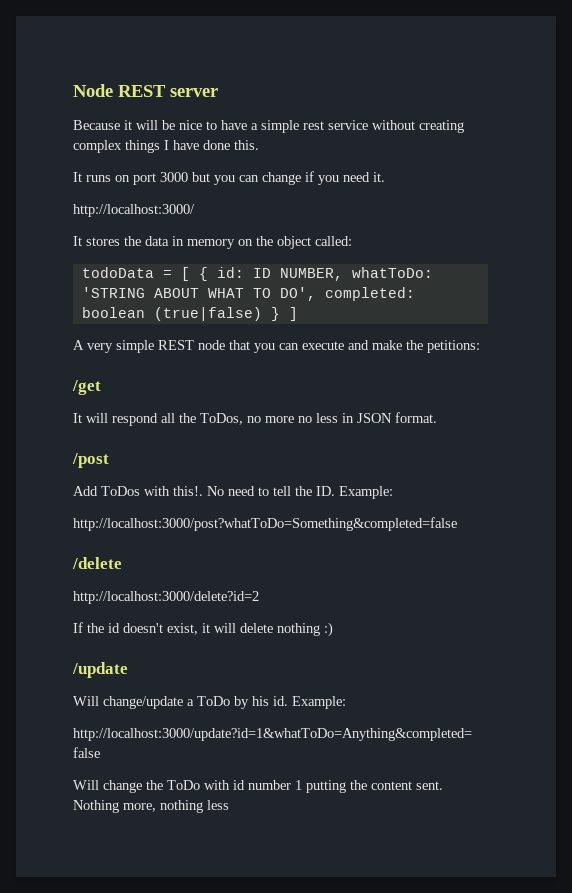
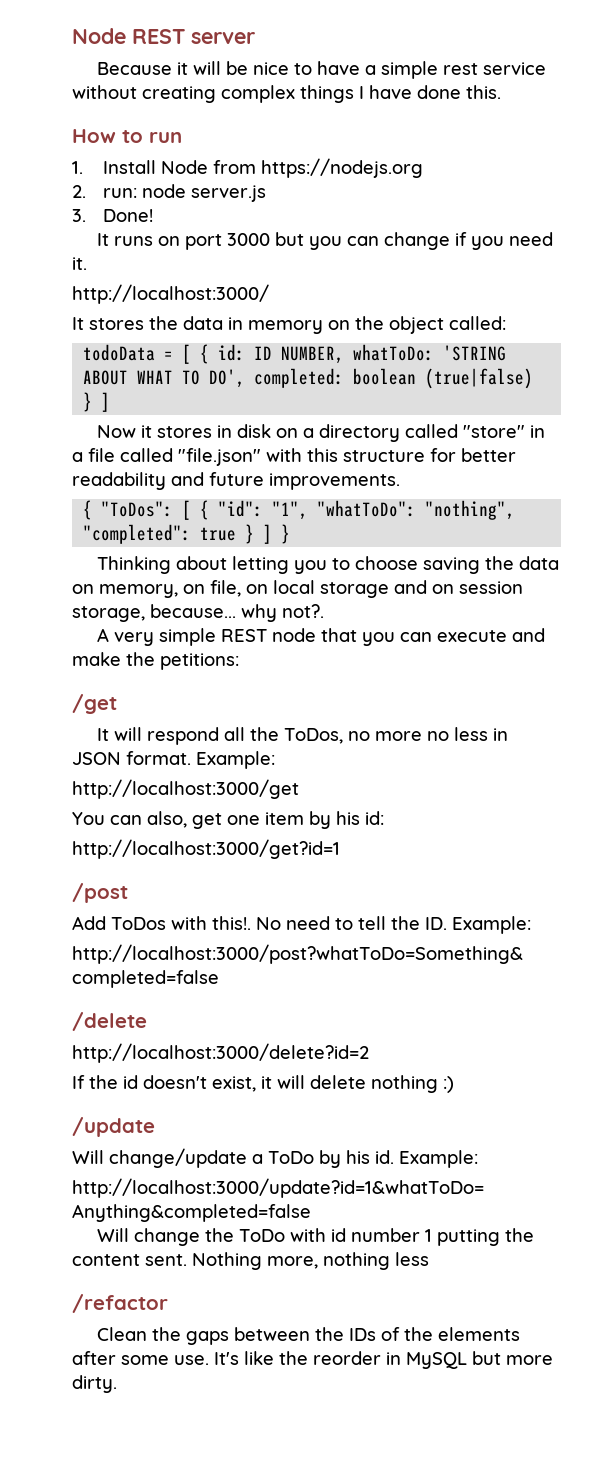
+ How to run
+ 1. Install Node from https://nodejs.org
+ 2. run: node server.js
+ 3. Done!
+ Now it stores in disk on a directory called "store" in a file called "file.json" with this structure for better readability and future improvements.
+ { "ToDos": [ { "id": "1", "whatToDo": "nothing", "completed": true } ] }
+ Thinking about letting you to choose saving the data on memory, on file, on local storage and on session storage, because... why not?.
- It will respond all the ToDos, no more no less in JSON format.
+ It will respond all the ToDos, no more no less in JSON format. Example:
+ http://localhost:3000/get
+ You can also, get one item by his id:
+ http://localhost:3000/get?id=1
+ /refactor
+ Clean the gaps between the IDs of the elements after some use. It's like the reorder in MySQL but more dirty.

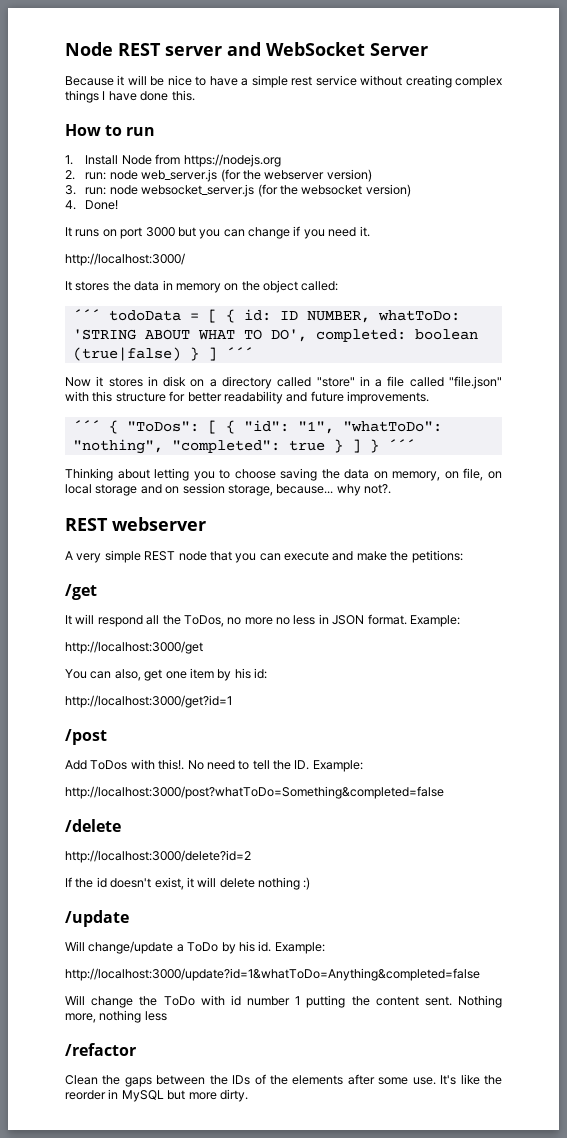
- Node REST server
+ Node REST server and WebSocket Server
- 2. run: node server.js
- 3. Done!
+ 2. run: node web_server.js (for the webserver version)
+ 3. run: node websocket_server.js (for the websocket version)
+ 4. Done!
- todoData = [ { id: ID NUMBER, whatToDo: 'STRING ABOUT WHAT TO DO', completed: boolean (true|false) } ]
+ ´´´ todoData = [ { id: ID NUMBER, whatToDo: 'STRING ABOUT WHAT TO DO', completed: boolean (true|false) } ] ´´´
- { "ToDos": [ { "id": "1", "whatToDo": "nothing", "completed": true } ] }
+ ´´´ { "ToDos": [ { "id": "1", "whatToDo": "nothing", "completed": true } ] } ´´´
+ REST webserver

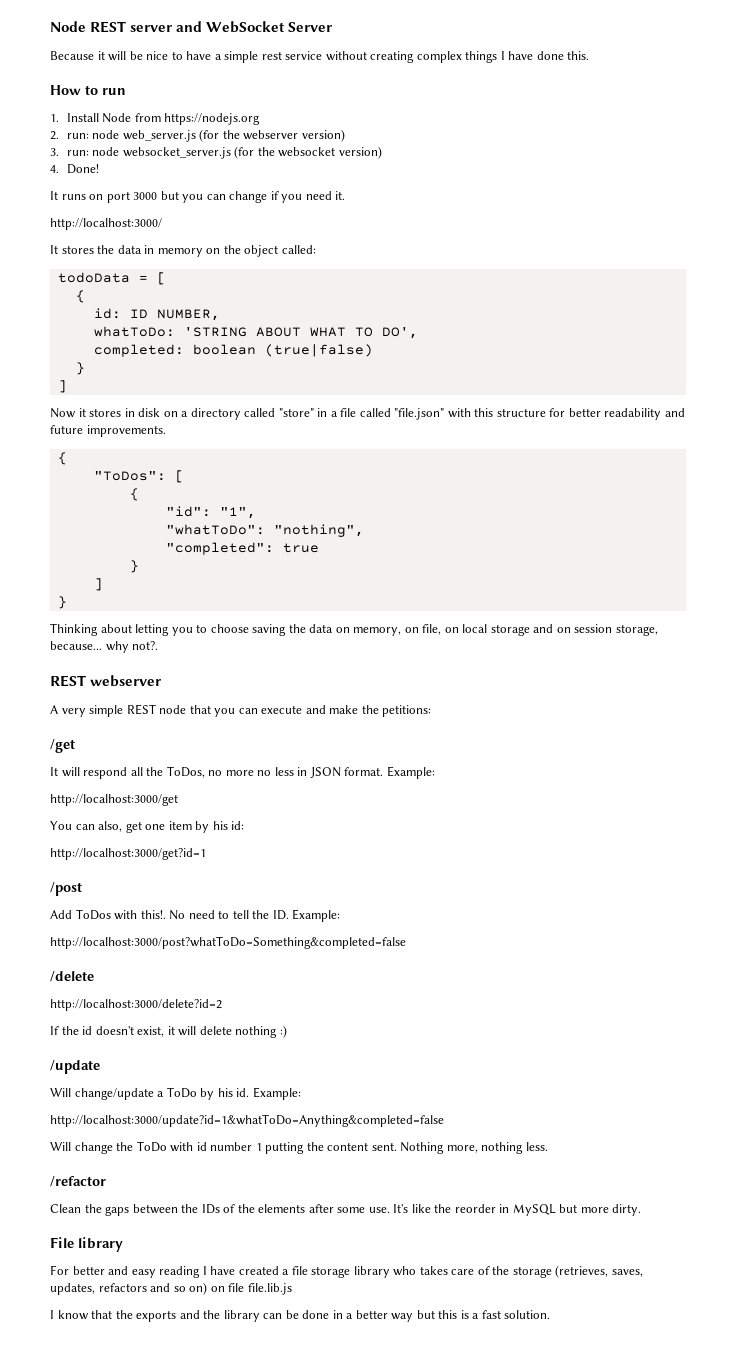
- ´´´ todoData = [ { id: ID NUMBER, whatToDo: 'STRING ABOUT WHAT TO DO', completed: boolean (true|false) } ] ´´´
+ todoData = [
+ {
+ id: ID NUMBER,
+ whatToDo: 'STRING ABOUT WHAT TO DO',
+ completed: boolean (true|false)
+ }
+ ]
  Now it stores in disk on a directory called "store" in a file called "file.json" with this structure for better readability and future improvements.
- ´´´ { "ToDos": [ { "id": "1", "whatToDo": "nothing", "completed": true } ] } ´´´
+ {
+ "ToDos": [
+ {
+ "id": "1",
+ "whatToDo": "nothing",
+ "completed": true
+ }
+ ]
+ }
- Nothing more, nothing less
+ Nothing more, nothing less.
+ File library
+ For better and easy reading I have created a file storage library who takes care of the storage (retrieves, saves, updates, refactors and so on) on file file.lib.js
+ I know that the exports and the library can be done in a better way but this is a fast solution.

